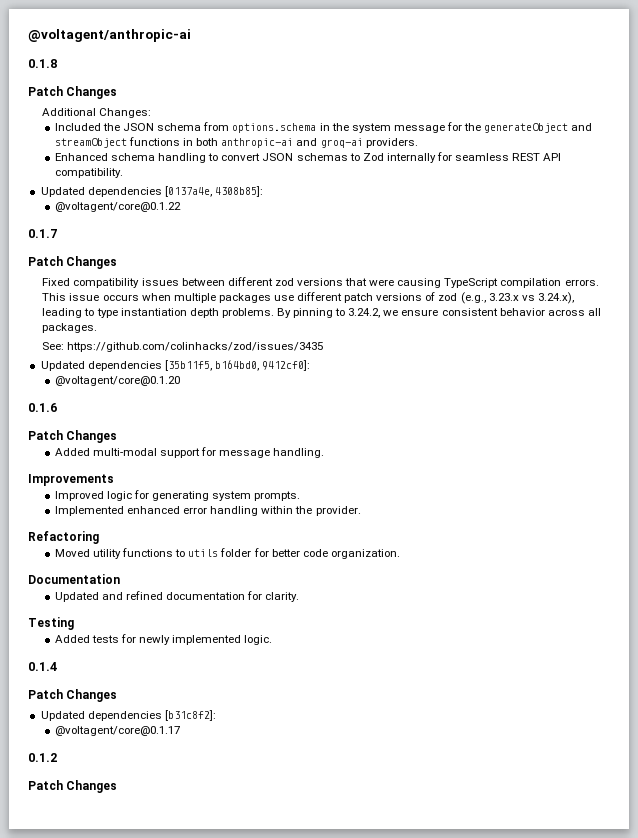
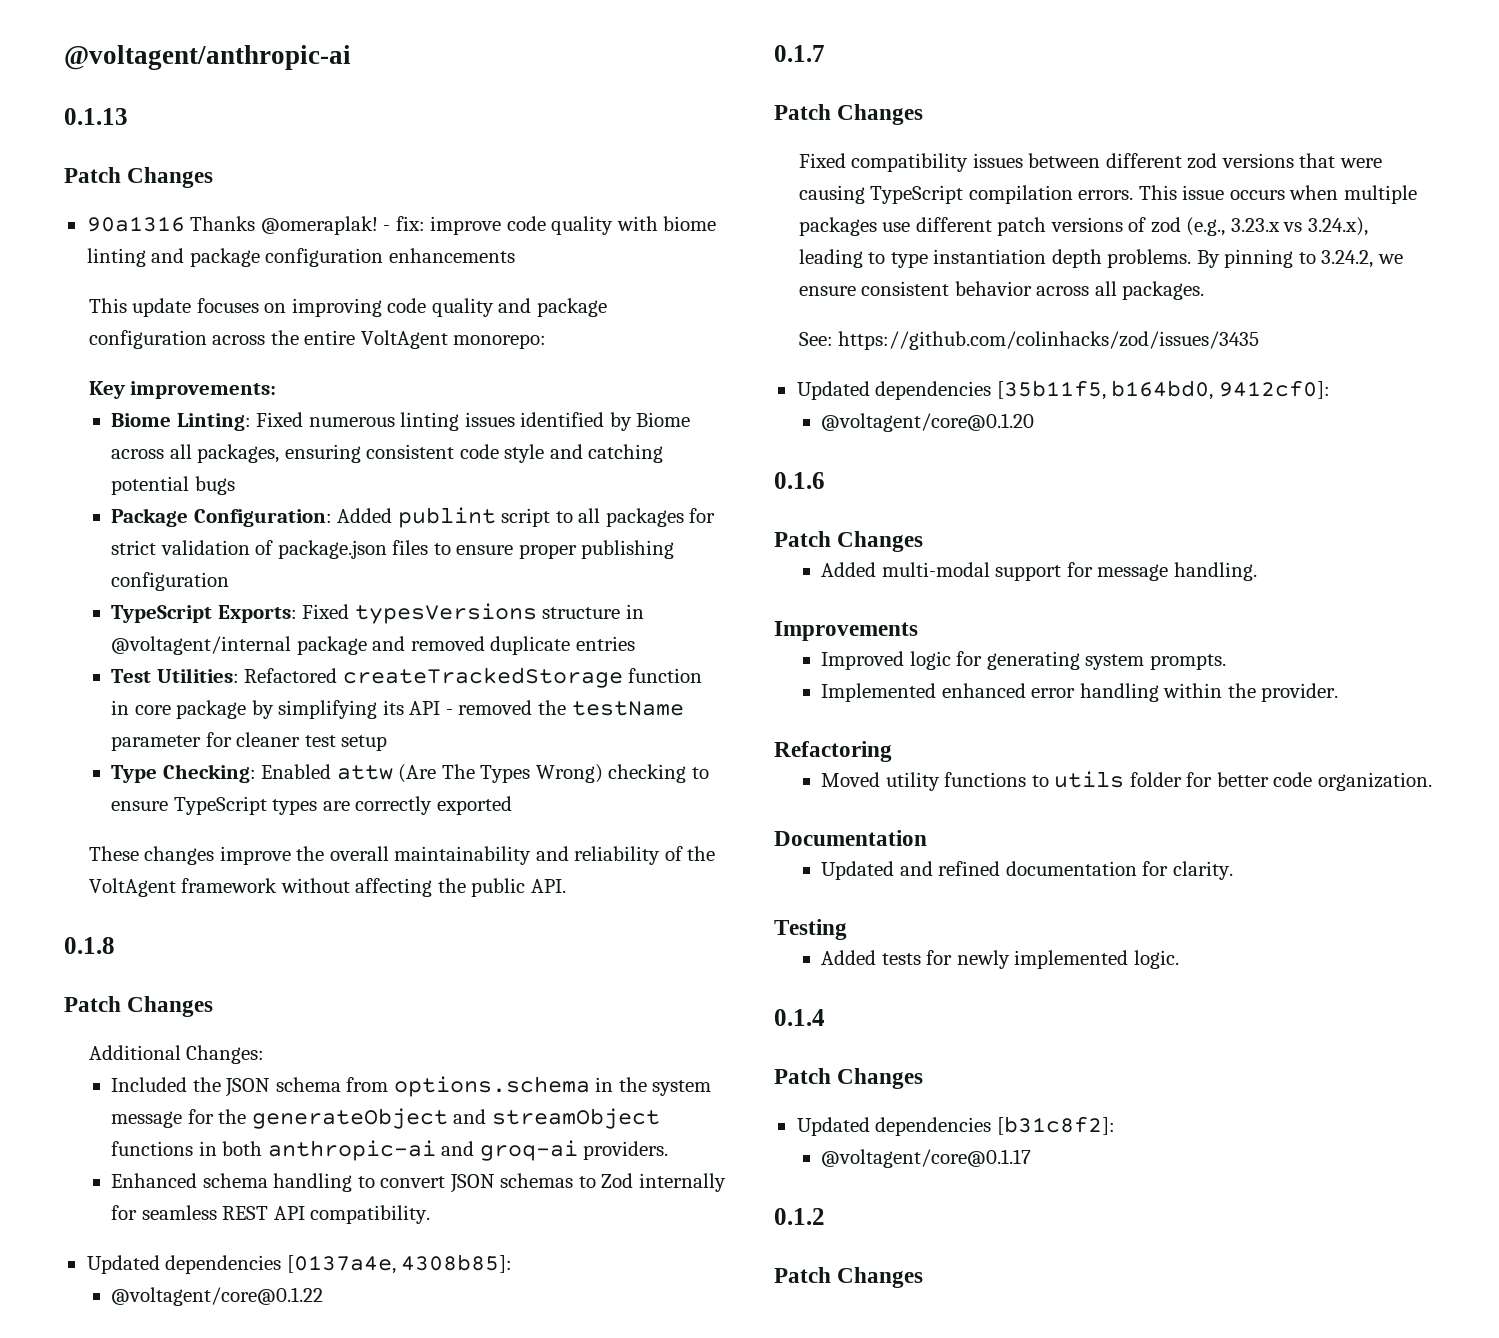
+ 0.1.13
+ Patch Changes
+ 90a1316 Thanks @omeraplak! - fix: improve code quality with biome linting and package configuration enhancements
+ This update focuses on improving code quality and package configuration across the entire VoltAgent monorepo:
+ Key improvements:
+ Biome Linting: Fixed numerous linting issues identified by Biome across all packages, ensuring consistent code style and catching potential bugs
+ Package Configuration: Added publint script to all packages for strict validation of package.json files to ensure proper publishing configuration
+ TypeScript Exports: Fixed typesVersions structure in @voltagent/internal package and removed duplicate entries
+ Test Utilities: Refactored createTrackedStorage function in core package by simplifying its API - removed the testName parameter for cleaner test setup
+ Type Checking: Enabled attw (Are The Types Wrong) checking to ensure TypeScript types are correctly exported
+ These changes improve the overall maintainability and reliability of the VoltAgent framework without affecting the public API.

